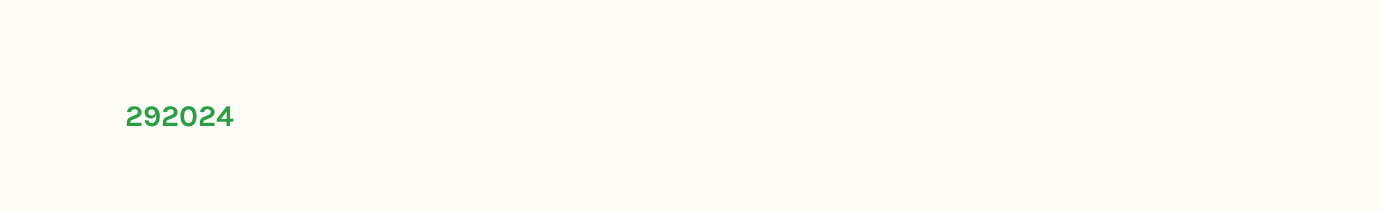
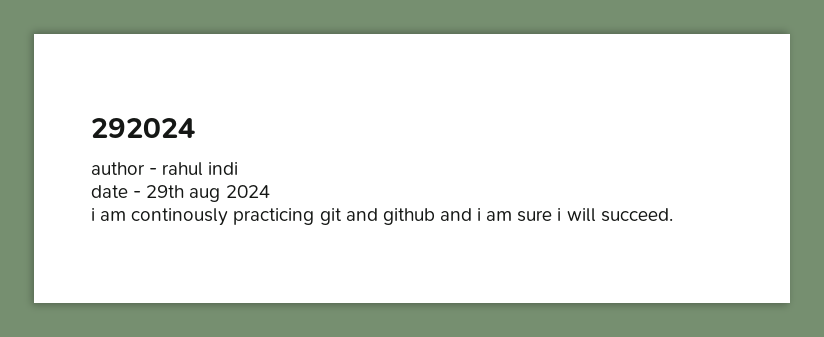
+ author - rahul indi
+ date - 29th aug 2024
+ i am continously practicing git and github and i am sure i will succeed.

